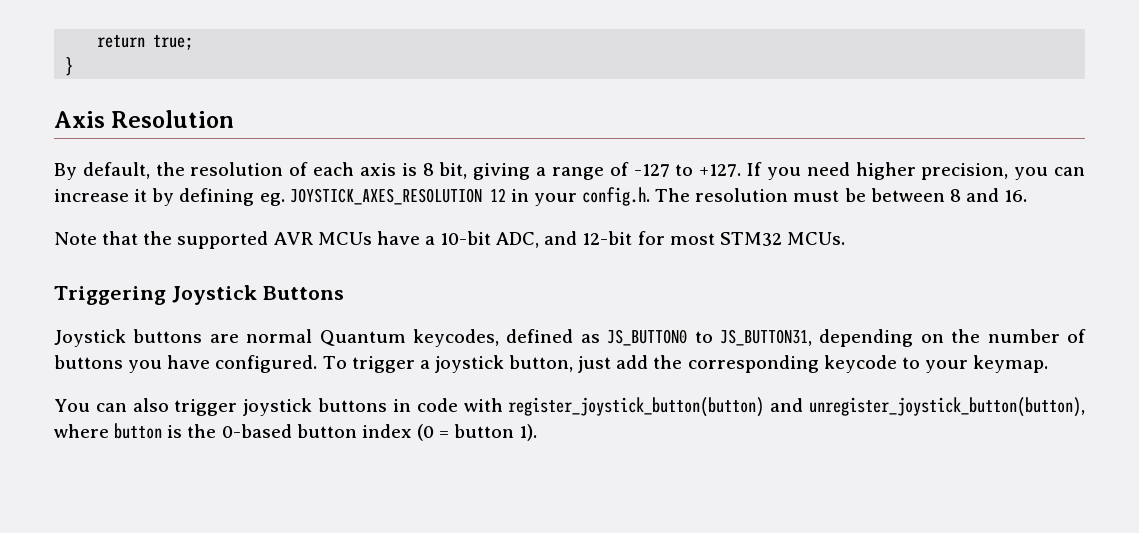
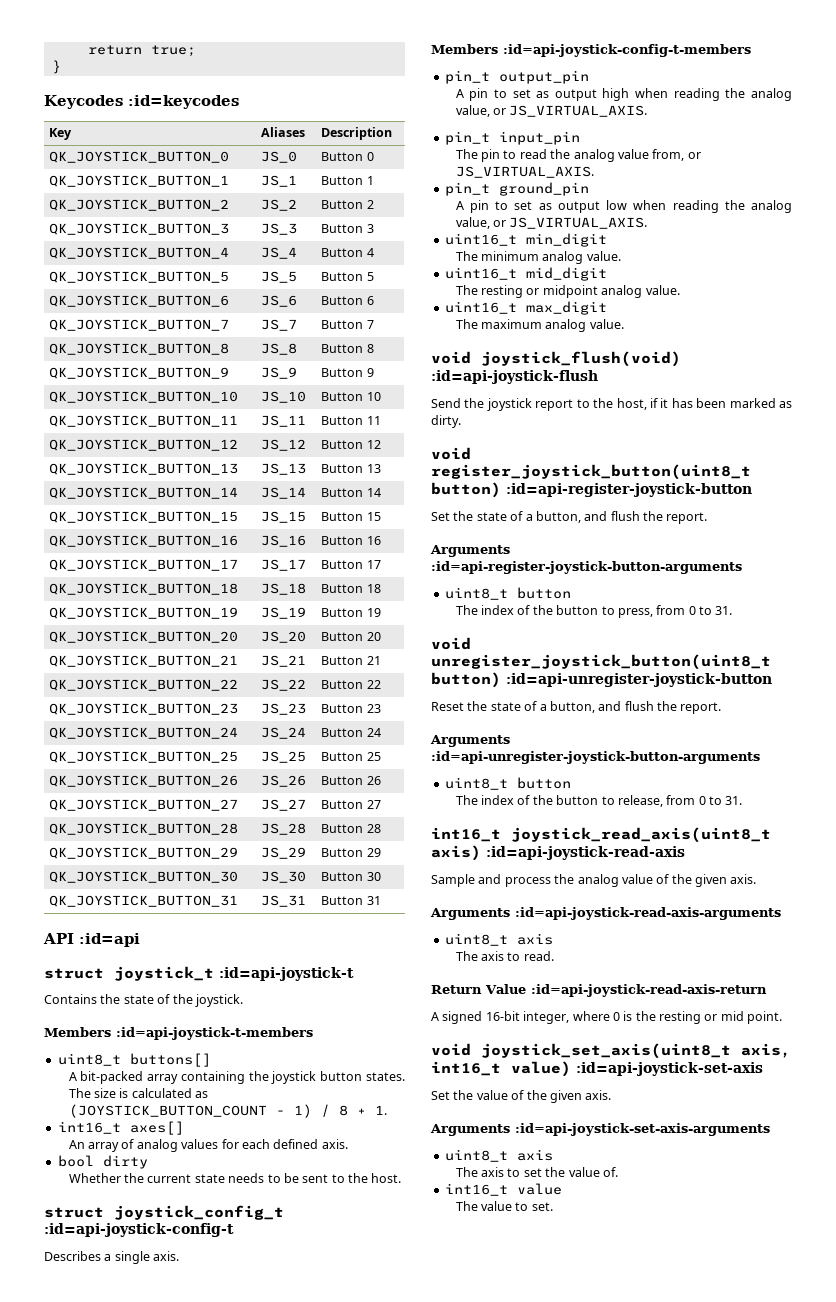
- Axis Resolution
- By default, the resolution of each axis is 8 bit, giving a range of -127 to +127. If you need higher precision, you can increase it by defining eg. JOYSTICK_AXES_RESOLUTION 12 in your config.h. The resolution must be between 8 and 16.
- Note that the supported AVR MCUs have a 10-bit ADC, and 12-bit for most STM32 MCUs.
- Triggering Joystick Buttons
- Joystick buttons are normal Quantum keycodes, defined as JS_BUTTON0 to JS_BUTTON31, depending on the number of buttons you have configured. To trigger a joystick button, just add the corresponding keycode to your keymap.
- You can also trigger joystick buttons in code with register_joystick_button(button) and unregister_joystick_button(button), where button is the 0-based button index (0 = button 1).
+ Keycodes :id=keycodes
+ Key | Aliases | Description
+ QK_JOYSTICK_BUTTON_0 | JS_0 | Button 0
+ QK_JOYSTICK_BUTTON_1 | JS_1 | Button 1
+ QK_JOYSTICK_BUTTON_2 | JS_2 | Button 2
+ QK_JOYSTICK_BUTTON_3 | JS_3 | Button 3
+ QK_JOYSTICK_BUTTON_4 | JS_4 | Button 4
+ QK_JOYSTICK_BUTTON_5 | JS_5 | Button 5
+ QK_JOYSTICK_BUTTON_6 | JS_6 | Button 6
+ QK_JOYSTICK_BUTTON_7 | JS_7 | Button 7
+ QK_JOYSTICK_BUTTON_8 | JS_8 | Button 8
+ QK_JOYSTICK_BUTTON_9 | JS_9 | Button 9
+ QK_JOYSTICK_BUTTON_10 | JS_10 | Button 10
+ QK_JOYSTICK_BUTTON_11 | JS_11 | Button 11
+ QK_JOYSTICK_BUTTON_12 | JS_12 | Button 12
+ QK_JOYSTICK_BUTTON_13 | JS_13 | Button 13
+ QK_JOYSTICK_BUTTON_14 | JS_14 | Button 14
+ QK_JOYSTICK_BUTTON_15 | JS_15 | Button 15
+ QK_JOYSTICK_BUTTON_16 | JS_16 | Button 16
+ QK_JOYSTICK_BUTTON_17 | JS_17 | Button 17
+ QK_JOYSTICK_BUTTON_18 | JS_18 | Button 18
+ QK_JOYSTICK_BUTTON_19 | JS_19 | Button 19
+ QK_JOYSTICK_BUTTON_20 | JS_20 | Button 20
+ QK_JOYSTICK_BUTTON_21 | JS_21 | Button 21
+ QK_JOYSTICK_BUTTON_22 | JS_22 | Button 22
+ QK_JOYSTICK_BUTTON_23 | JS_23 | Button 23
+ QK_JOYSTICK_BUTTON_24 | JS_24 | Button 24
+ QK_JOYSTICK_BUTTON_25 | JS_25 | Button 25
+ QK_JOYSTICK_BUTTON_26 | JS_26 | Button 26
+ QK_JOYSTICK_BUTTON_27 | JS_27 | Button 27
+ QK_JOYSTICK_BUTTON_28 | JS_28 | Button 28
+ QK_JOYSTICK_BUTTON_29 | JS_29 | Button 29
+ QK_JOYSTICK_BUTTON_30 | JS_30 | Button 30
+ QK_JOYSTICK_BUTTON_31 | JS_31 | Button 31
+ API :id=api
+ struct joystick_t :id=api-joystick-t
+ Contains the state of the joystick.
+ Members :id=api-joystick-t-members
+ uint8_t buttons[]
+ A bit-packed array containing the joystick button states. The size is calculated as (JOYSTICK_BUTTON_COUNT - 1) / 8 + 1.
+ int16_t axes[]
+ An array of analog values for each defined axis.
+ bool dirty
+ Whether the current state needs to be sent to the host.
+ struct joystick_config_t :id=api-joystick-config-t
+ Describes a single axis.
+ Members :id=api-joystick-config-t-members
+ pin_t output_pin
+ A pin to set as output high when reading the analog value, or JS_VIRTUAL_AXIS.
+ pin_t input_pin
+ The pin to read the analog value from, or JS_VIRTUAL_AXIS.
+ pin_t ground_pin
+ A pin to set as output low when reading the analog value, or JS_VIRTUAL_AXIS.
+ uint16_t min_digit
+ The minimum analog value.
+ uint16_t mid_digit
+ The resting or midpoint analog value.
+ uint16_t max_digit
+ The maximum analog value.
+ void joystick_flush(void) :id=api-joystick-flush
+ Send the joystick report to the host, if it has been marked as dirty.
+ void register_joystick_button(uint8_t button) :id=api-register-joystick-button
+ Set the state of a button, and flush the report.
+ Arguments :id=api-register-joystick-button-arguments
+ uint8_t button
+ The index of the button to press, from 0 to 31.
+ void unregister_joystick_button(uint8_t button) :id=api-unregister-joystick-button
+ Reset the state of a button, and flush the report.
+ Arguments :id=api-unregister-joystick-button-arguments
+ uint8_t button
+ The index of the button to release, from 0 to 31.
+ int16_t joystick_read_axis(uint8_t axis) :id=api-joystick-read-axis
+ Sample and process the analog value of the given axis.
+ Arguments :id=api-joystick-read-axis-arguments
+ uint8_t axis
+ The axis to read.
+ Return Value :id=api-joystick-read-axis-return
+ A signed 16-bit integer, where 0 is the resting or mid point.
+ void joystick_set_axis(uint8_t axis, int16_t value) :id=api-joystick-set-axis
+ Set the value of the given axis.
+ Arguments :id=api-joystick-set-axis-arguments
+ uint8_t axis
+ The axis to set the value of.
+ int16_t value
+ The value to set.

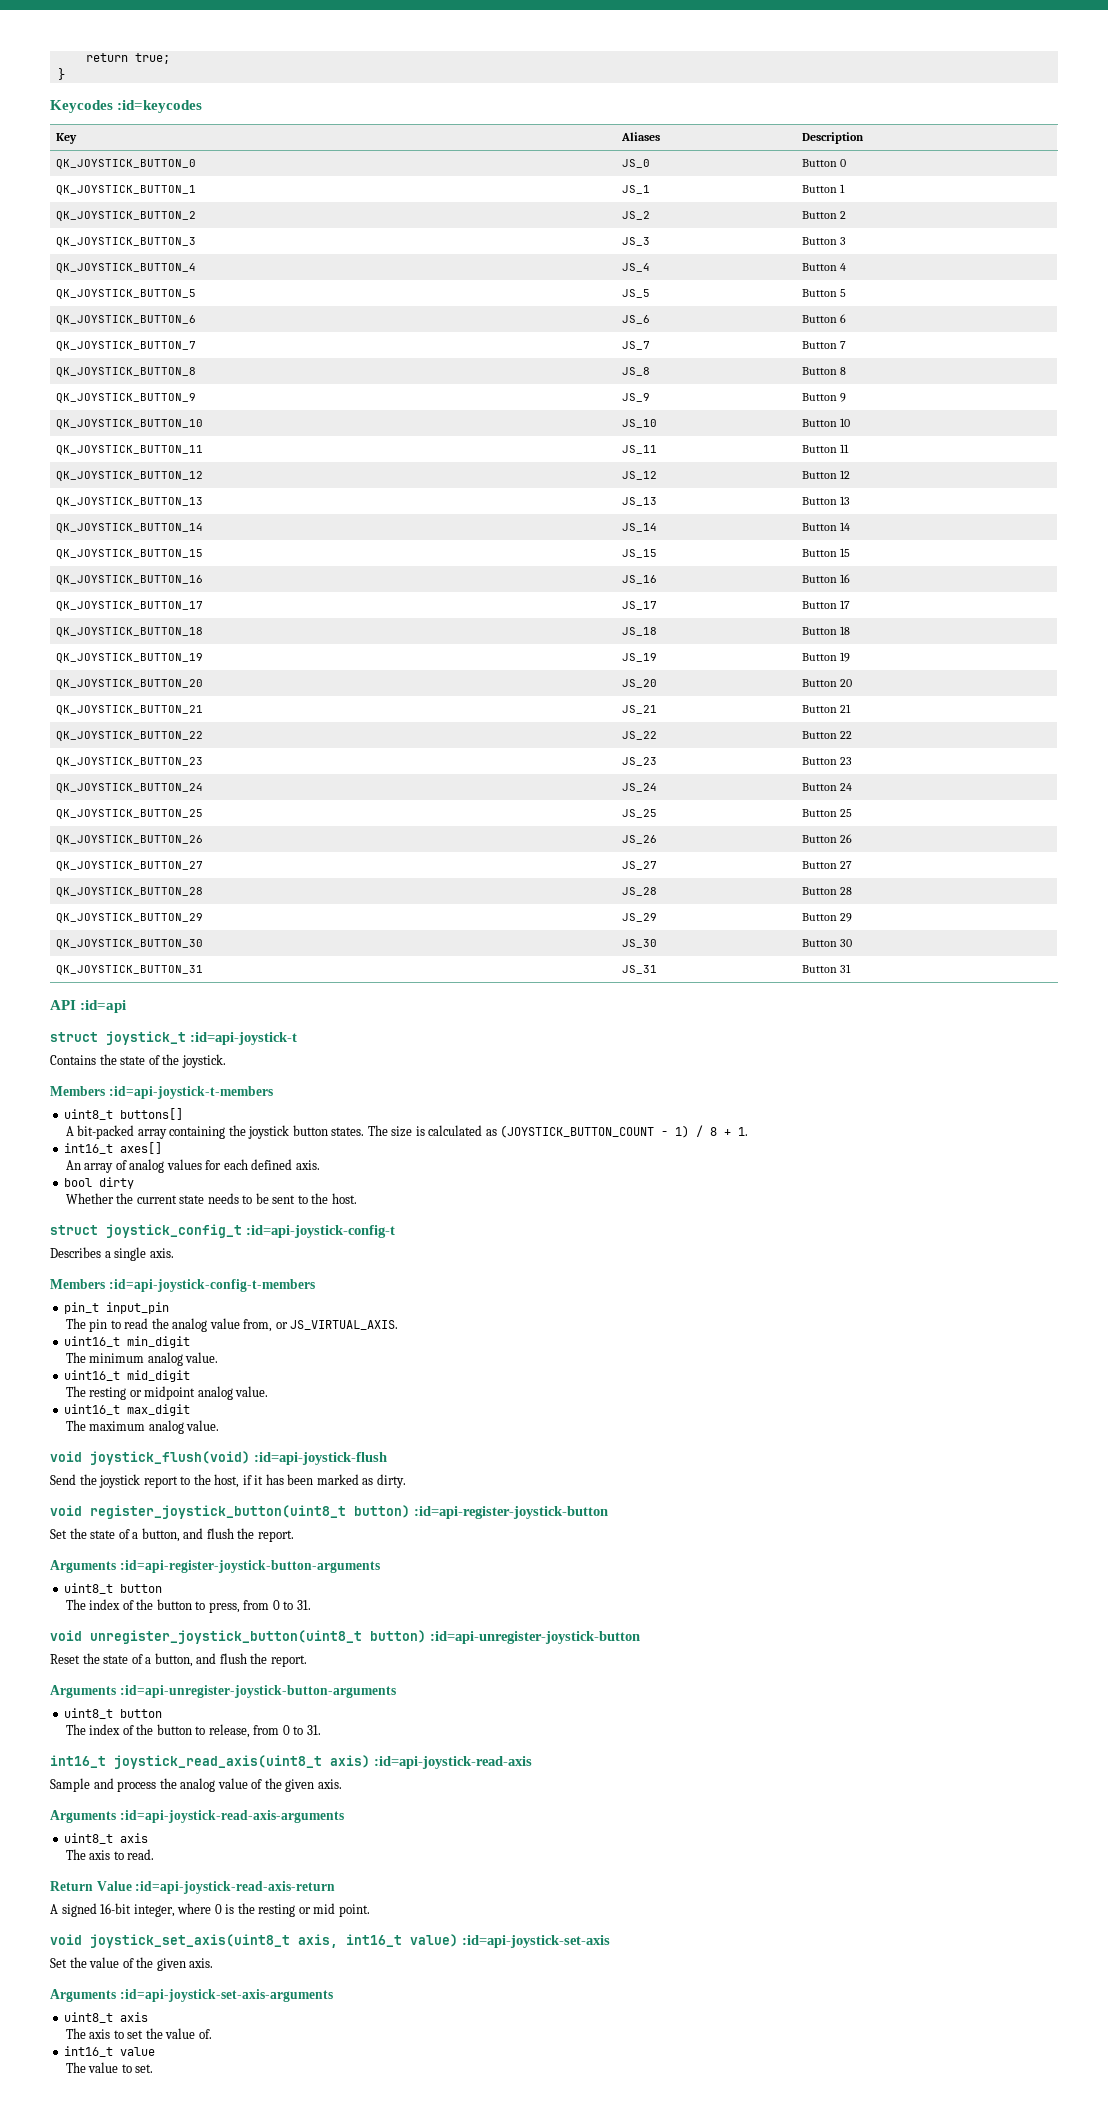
- pin_t output_pin
- A pin to set as output high when reading the analog value, or JS_VIRTUAL_AXIS.
- pin_t ground_pin
- A pin to set as output low when reading the analog value, or JS_VIRTUAL_AXIS.

